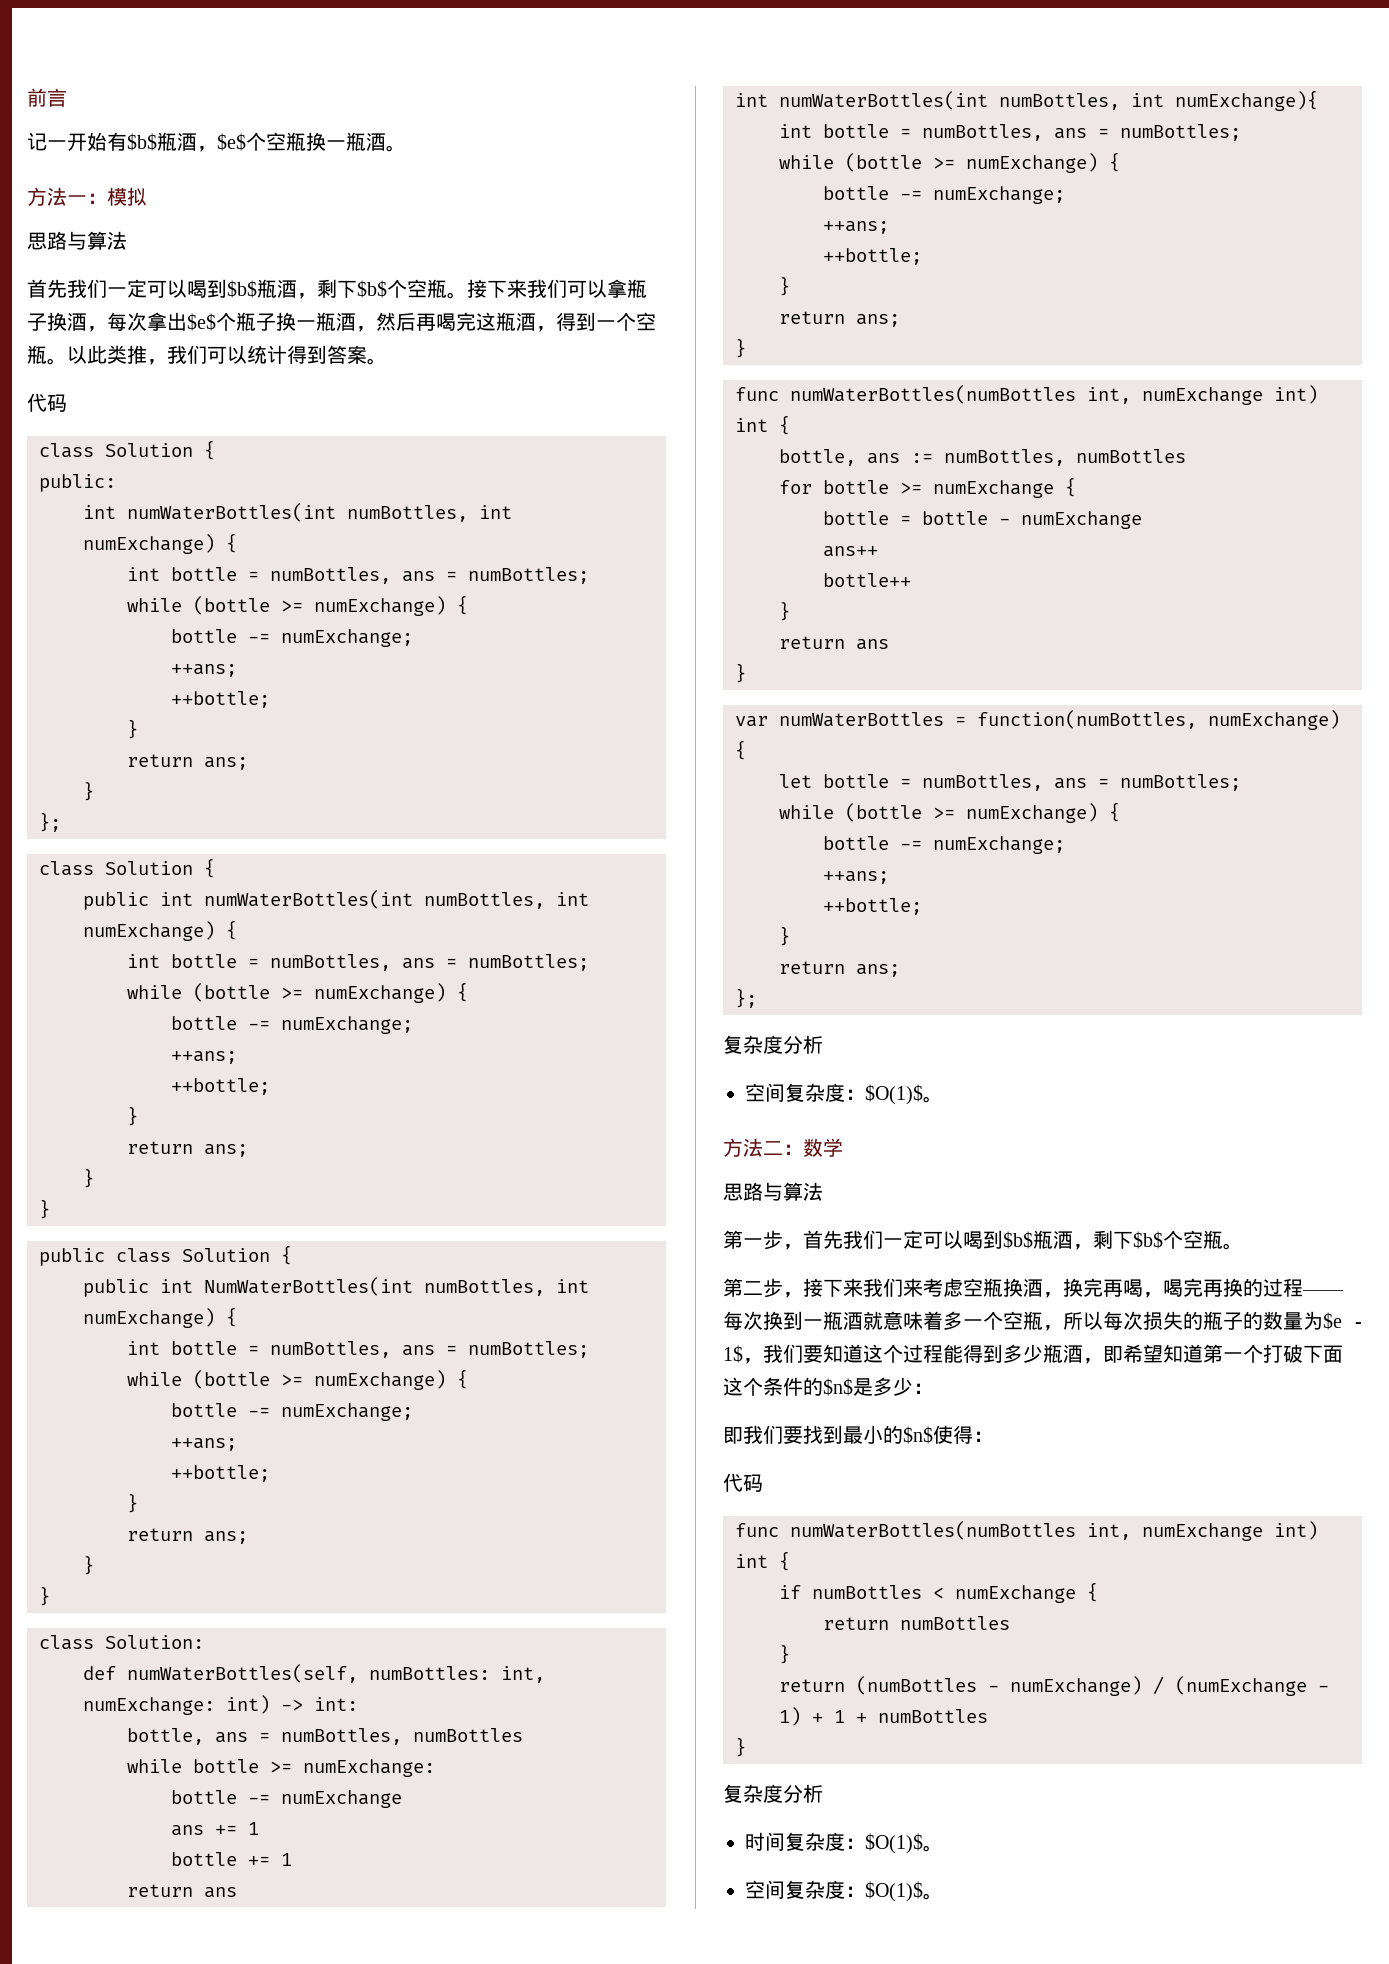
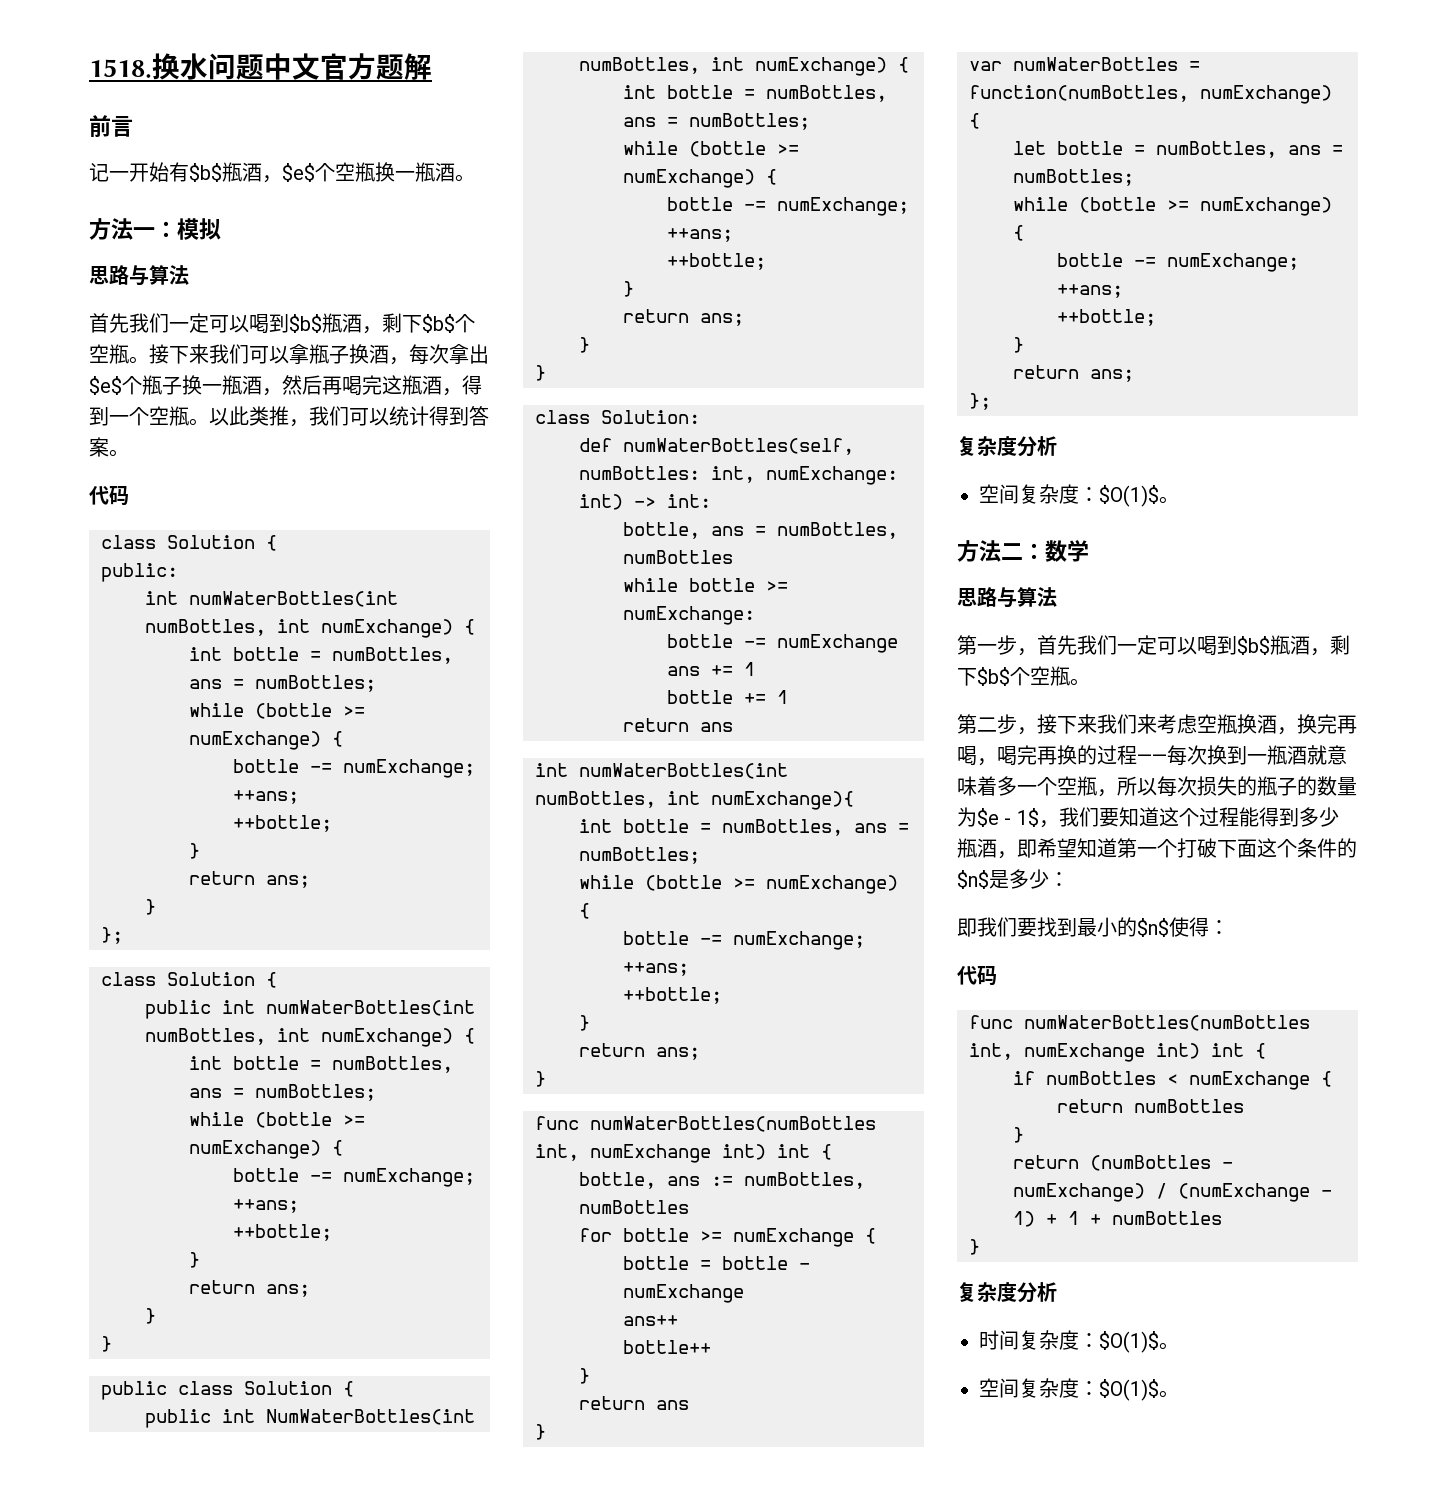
+ 1518.换水问题中文官方题解

